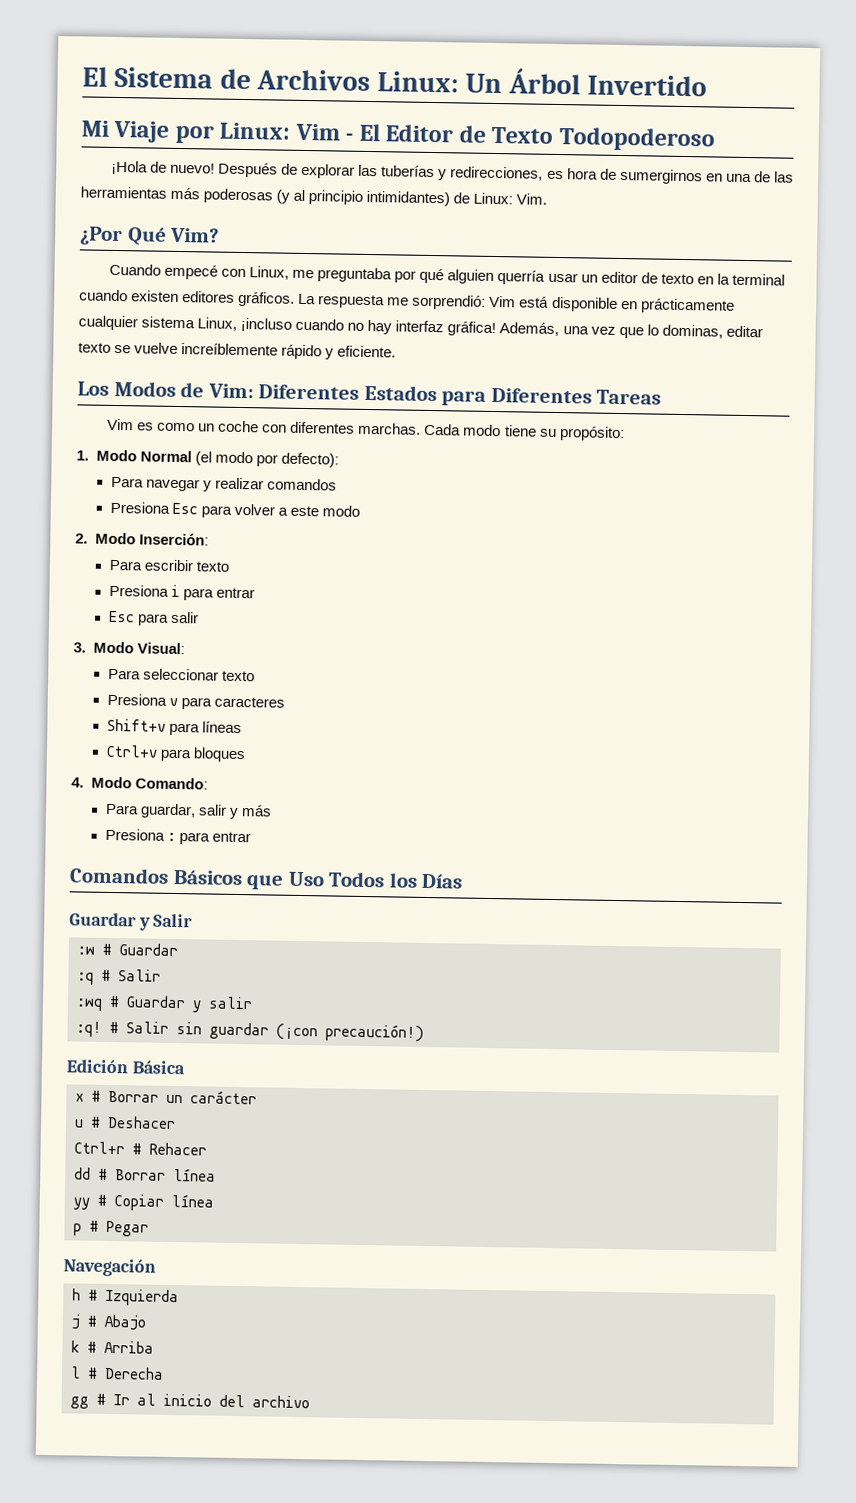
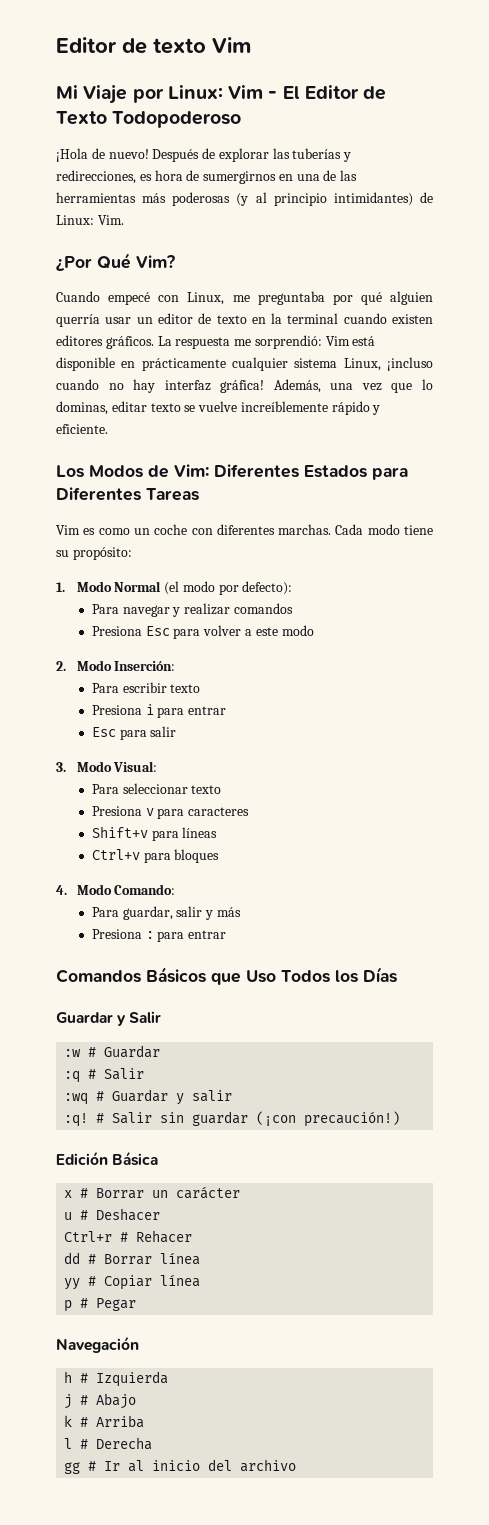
- El Sistema de Archivos Linux: Un Árbol Invertido
+ Editor de texto Vim

